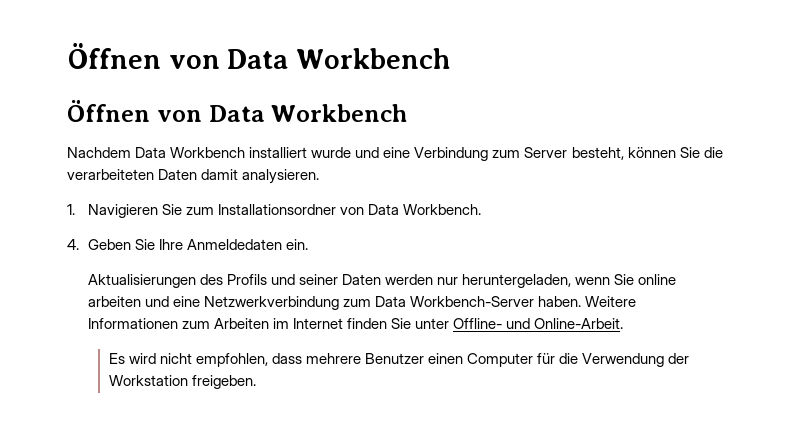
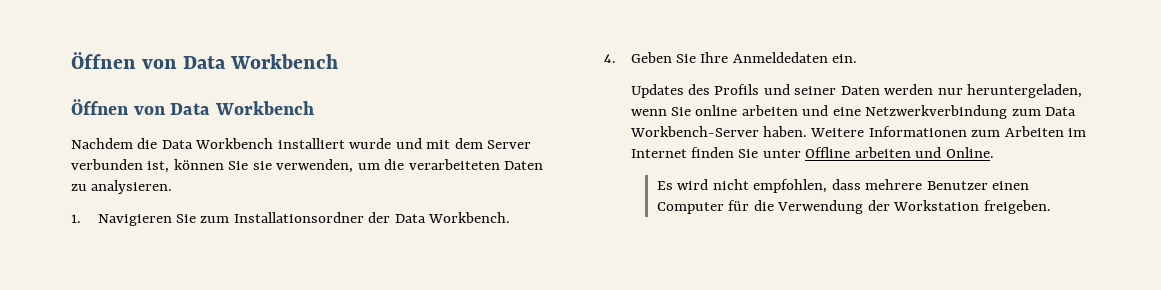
- Nachdem Data Workbench installiert wurde und eine Verbindung zum Server besteht, können Sie die verarbeiteten Daten damit analysieren.
+ Nachdem die Data Workbench installiert wurde und mit dem Server verbunden ist, können Sie sie verwenden, um die verarbeiteten Daten zu analysieren.
- 1. Navigieren Sie zum Installationsordner von Data Workbench.
+ 1. Navigieren Sie zum Installationsordner der Data Workbench.
- Aktualisierungen des Profils und seiner Daten werden nur heruntergeladen, wenn Sie online arbeiten und eine Netzwerkverbindung zum Data Workbench-Server haben.
+ Updates des Profils und seiner Daten werden nur heruntergeladen, wenn Sie online arbeiten und eine Netzwerkverbindung zum Data Workbench-Server haben.
- Weitere Informationen zum Arbeiten im Internet finden Sie unter Offline- und Online-Arbeit.
+ Weitere Informationen zum Arbeiten im Internet finden Sie unter Offline arbeiten und Online.

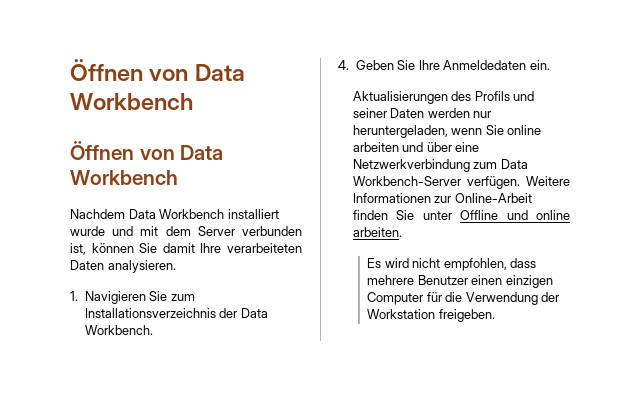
- Nachdem die Data Workbench installiert wurde und mit dem Server verbunden ist, können Sie sie verwenden, um die verarbeiteten Daten zu analysieren.
+ Nachdem Data Workbench installiert wurde und mit dem Server verbunden ist, können Sie damit Ihre verarbeiteten Daten analysieren.
- 1. Navigieren Sie zum Installationsordner der Data Workbench.
+ 1. Navigieren Sie zum Installationsverzeichnis der Data Workbench.
- Updates des Profils und seiner Daten werden nur heruntergeladen, wenn Sie online arbeiten und eine Netzwerkverbindung zum Data Workbench-Server haben.
+ Aktualisierungen des Profils und seiner Daten werden nur heruntergeladen, wenn Sie online arbeiten und über eine Netzwerkverbindung zum Data Workbench-Server verfügen.
- Weitere Informationen zum Arbeiten im Internet finden Sie unter Offline arbeiten und Online.
+ Weitere Informationen zur Online-Arbeit finden Sie unter Offline und online arbeiten.
- Es wird nicht empfohlen, dass mehrere Benutzer einen Computer für die Verwendung der Workstation freigeben.
+ Es wird nicht empfohlen, dass mehrere Benutzer einen einzigen Computer für die Verwendung der Workstation freigeben.

